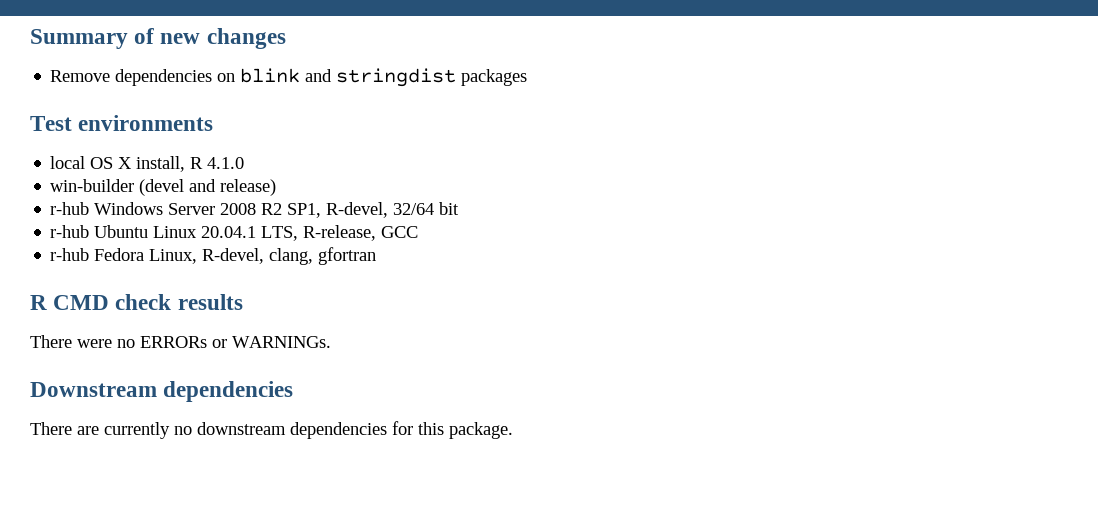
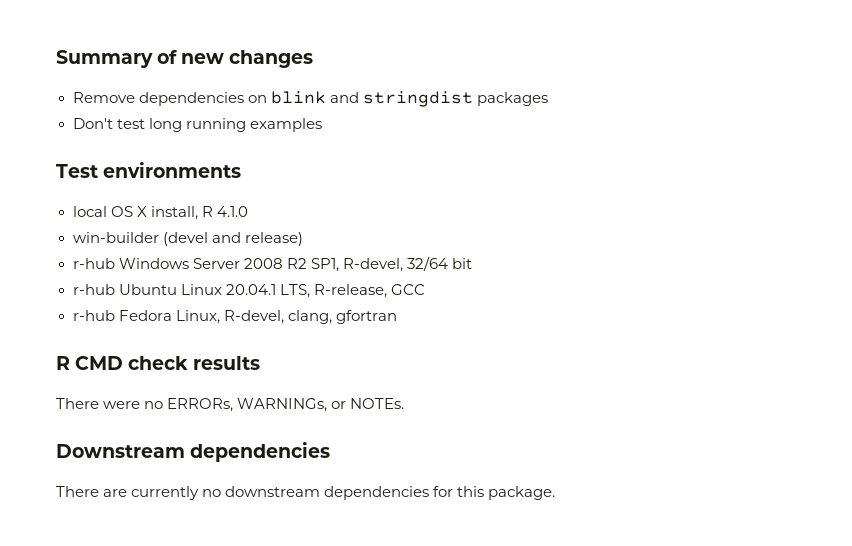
+ Don't test long running examples
- There were no ERRORs or WARNINGs.
+ There were no ERRORs, WARNINGs, or NOTEs.

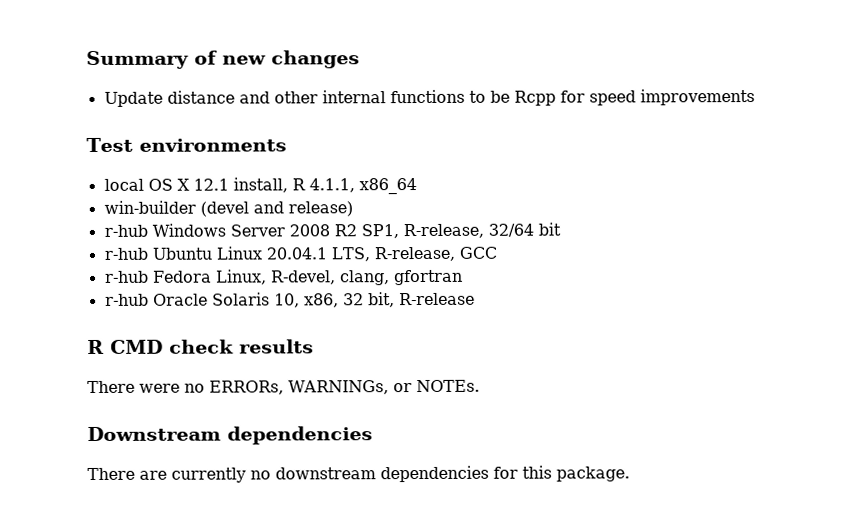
- Remove dependencies on blink and stringdist packages
- Don't test long running examples
+ Update distance and other internal functions to be Rcpp for speed improvements
- local OS X install, R 4.1.0
+ local OS X 12.1 install, R 4.1.1, x86_64
- r-hub Windows Server 2008 R2 SP1, R-devel, 32/64 bit
+ r-hub Windows Server 2008 R2 SP1, R-release, 32/64 bit
+ r-hub Oracle Solaris 10, x86, 32 bit, R-release

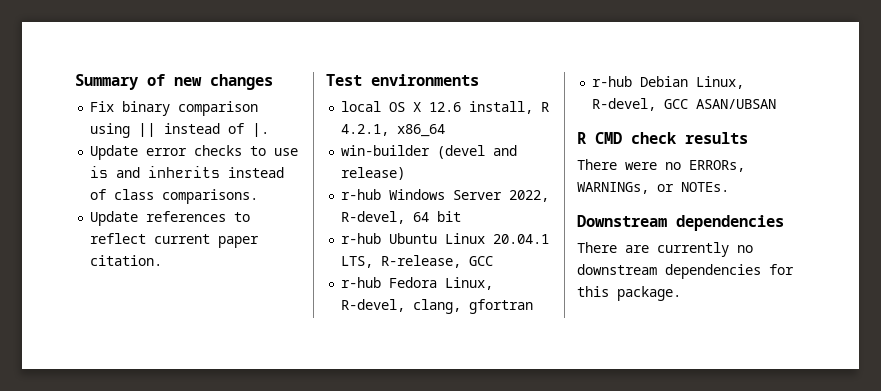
- Update distance and other internal functions to be Rcpp for speed improvements
+ Fix binary comparison using || instead of |.
+ Update error checks to use is and inherits instead of class comparisons.
+ Update references to reflect current paper citation.
- local OS X 12.1 install, R 4.1.1, x86_64
+ local OS X 12.6 install, R 4.2.1, x86_64
- r-hub Windows Server 2008 R2 SP1, R-release, 32/64 bit
+ r-hub Windows Server 2022, R-devel, 64 bit
- r-hub Oracle Solaris 10, x86, 32 bit, R-release
+ r-hub Debian Linux, R-devel, GCC ASAN/UBSAN

